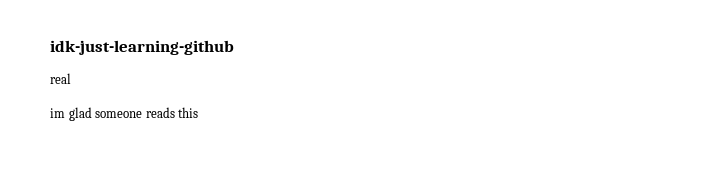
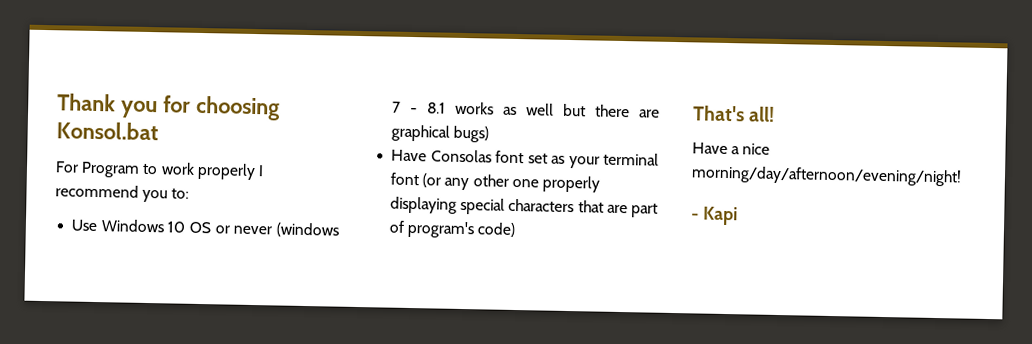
- idk-just-learning-github
- real
- im glad someone reads this
+ Thank you for choosing Konsol.bat
+ For Program to work properly I recommend you to:
+ Use Windows 10 OS or never (windows 7 - 8.1 works as well but there are graphical bugs)
+ Have Consolas font set as your terminal font (or any other one properly displaying special characters that are part of program's code)
+ That's all!
+ Have a nice morning/day/afternoon/evening/night!
+ - Kapi

